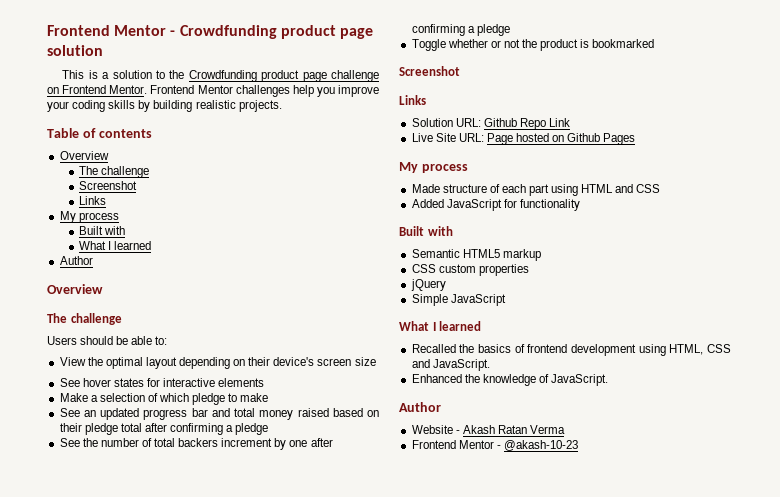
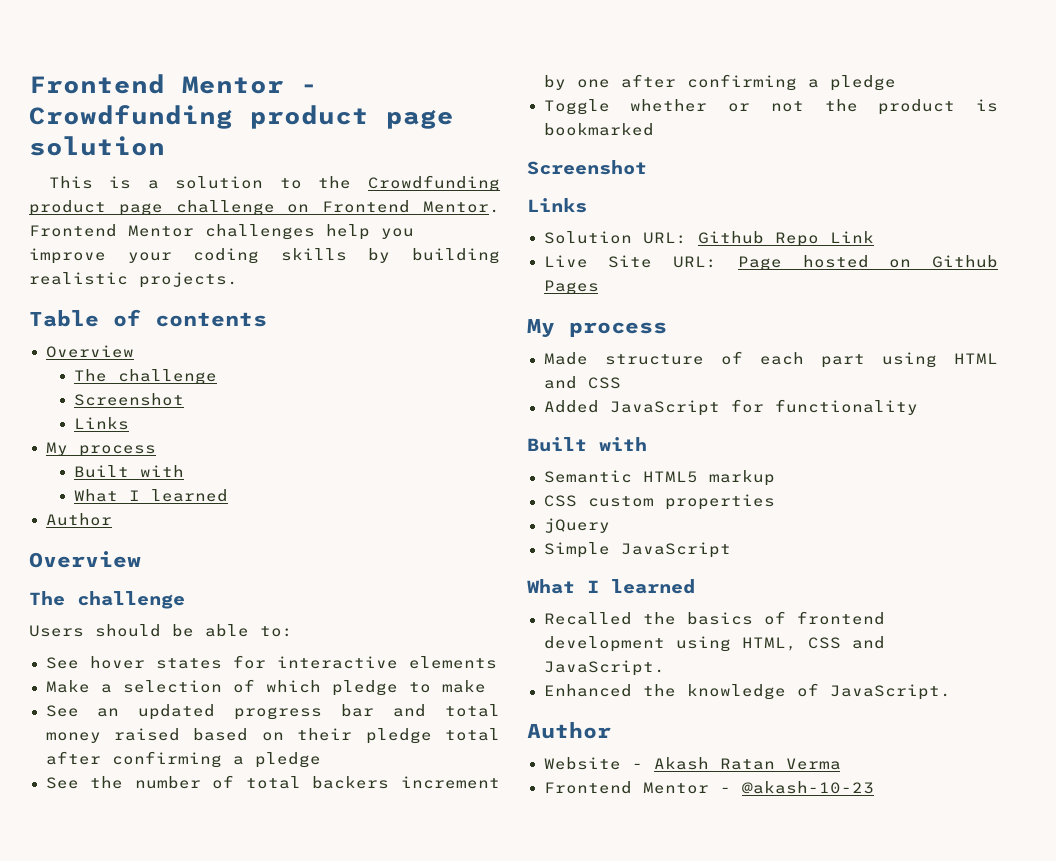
- View the optimal layout depending on their device's screen size

